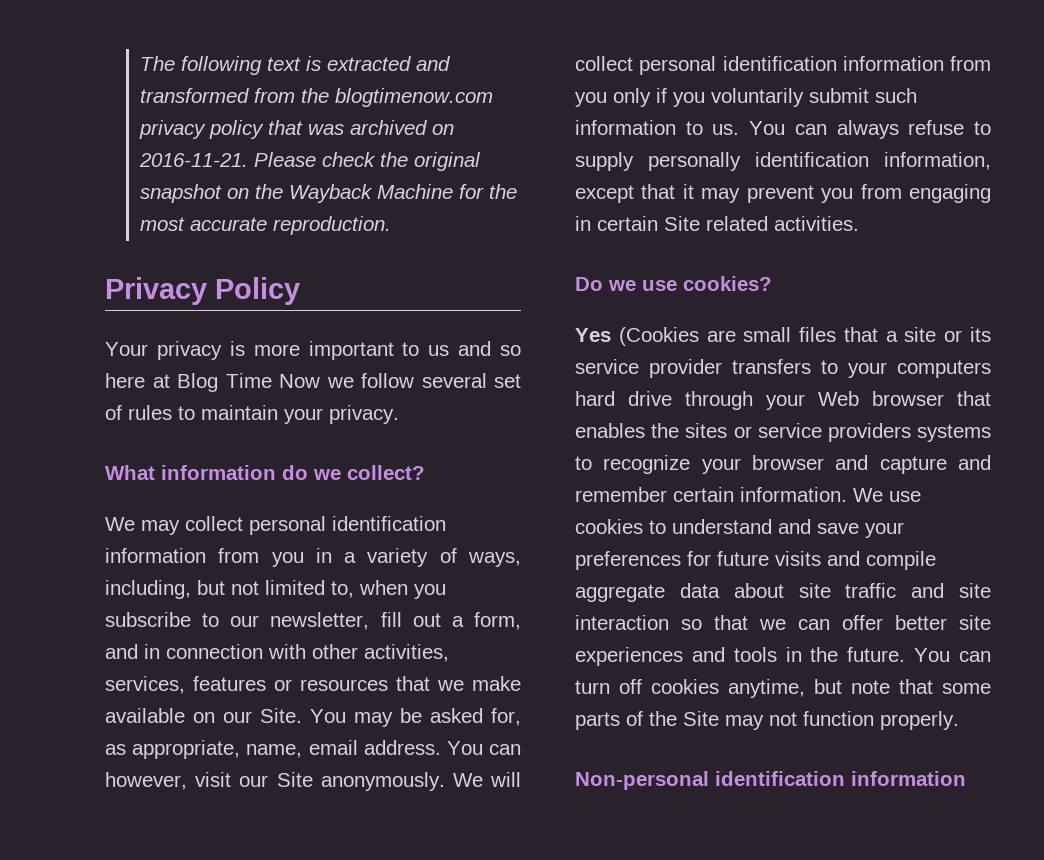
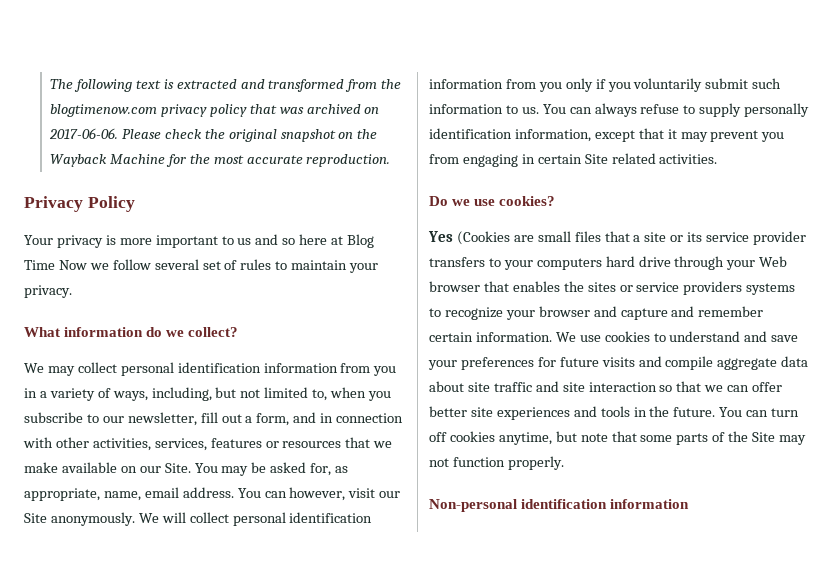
- The following text is extracted and transformed from the blogtimenow.com privacy policy that was archived on 2016-11-21.
+ The following text is extracted and transformed from the blogtimenow.com privacy policy that was archived on 2017-06-06.

